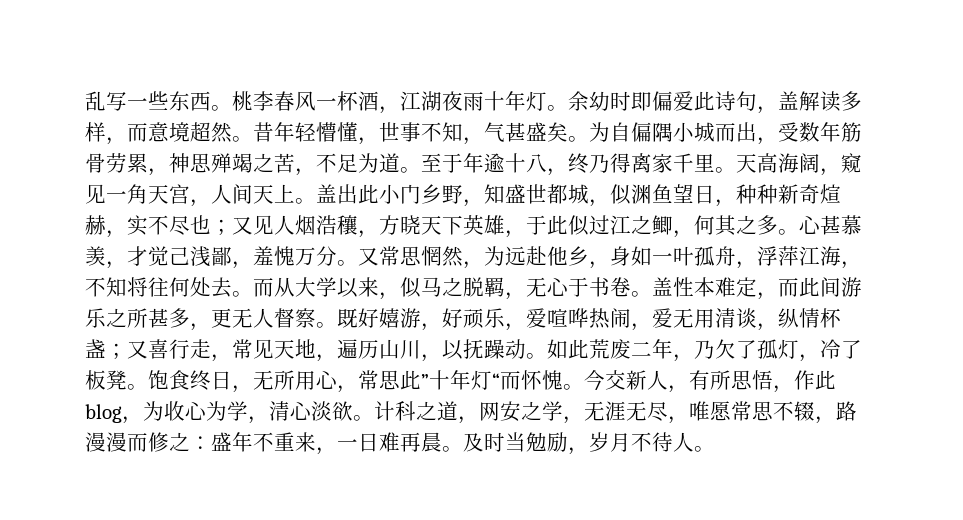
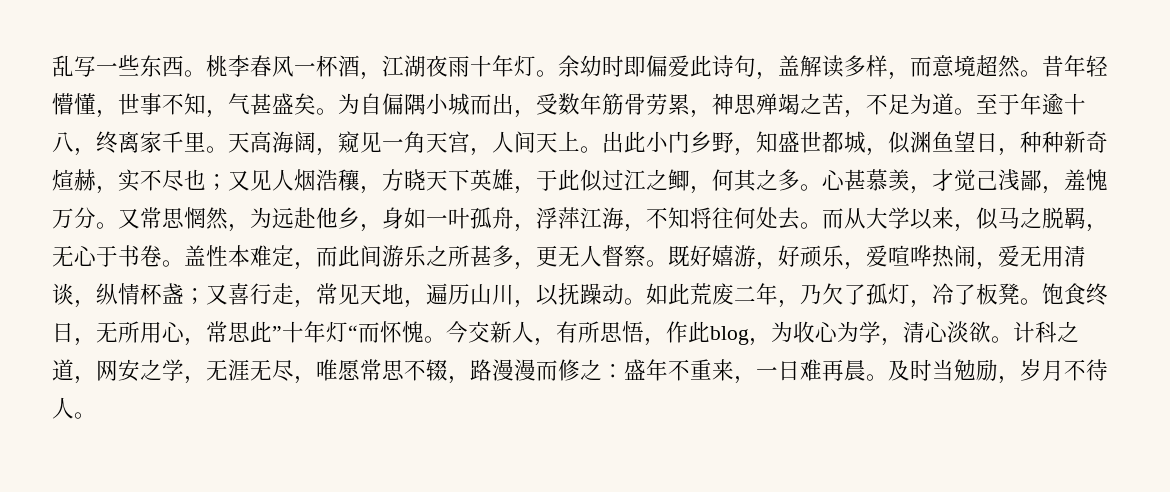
- 至于年逾十八，终乃得离家千里。
+ 至于年逾十八，终离家千里。
- 盖出此小门乡野，知盛世都城，似渊鱼望日，种种新奇煊赫，实不尽也；又见人烟浩穰，方晓天下英雄，于此似过江之鲫，何其之多。
+ 出此小门乡野，知盛世都城，似渊鱼望日，种种新奇煊赫，实不尽也；又见人烟浩穰，方晓天下英雄，于此似过江之鲫，何其之多。

